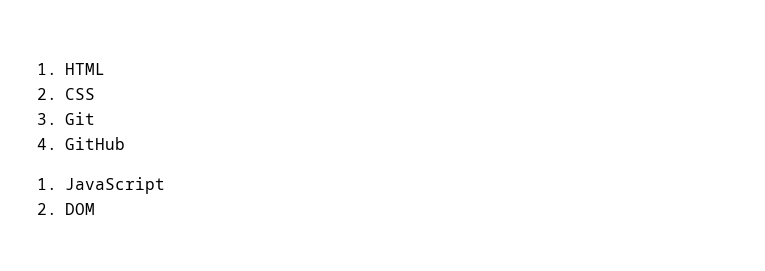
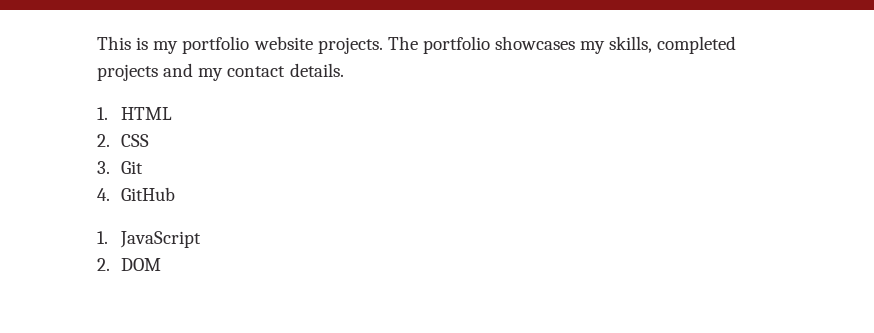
+ This is my portfolio website projects. The portfolio showcases my skills, completed projects and my contact details.

